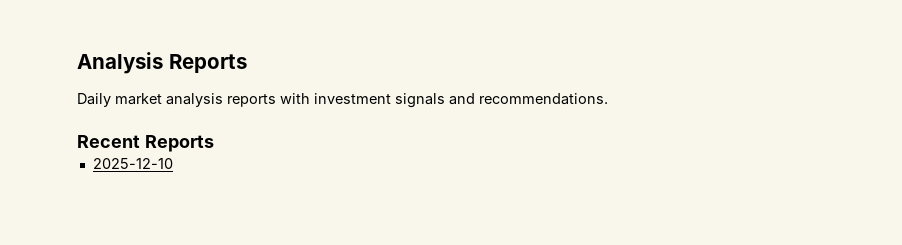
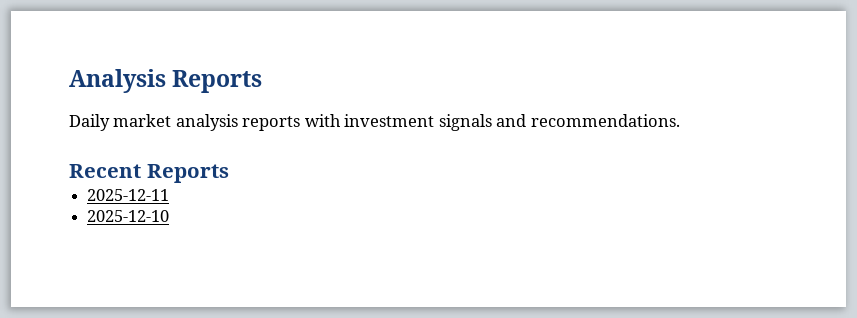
+ 2025-12-11

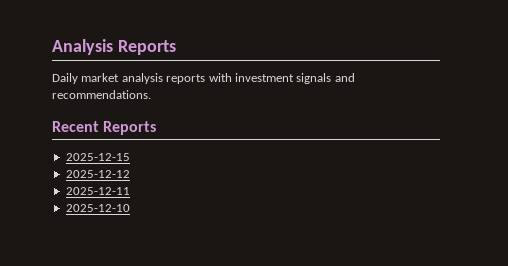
+ 2025-12-15
+ 2025-12-12

